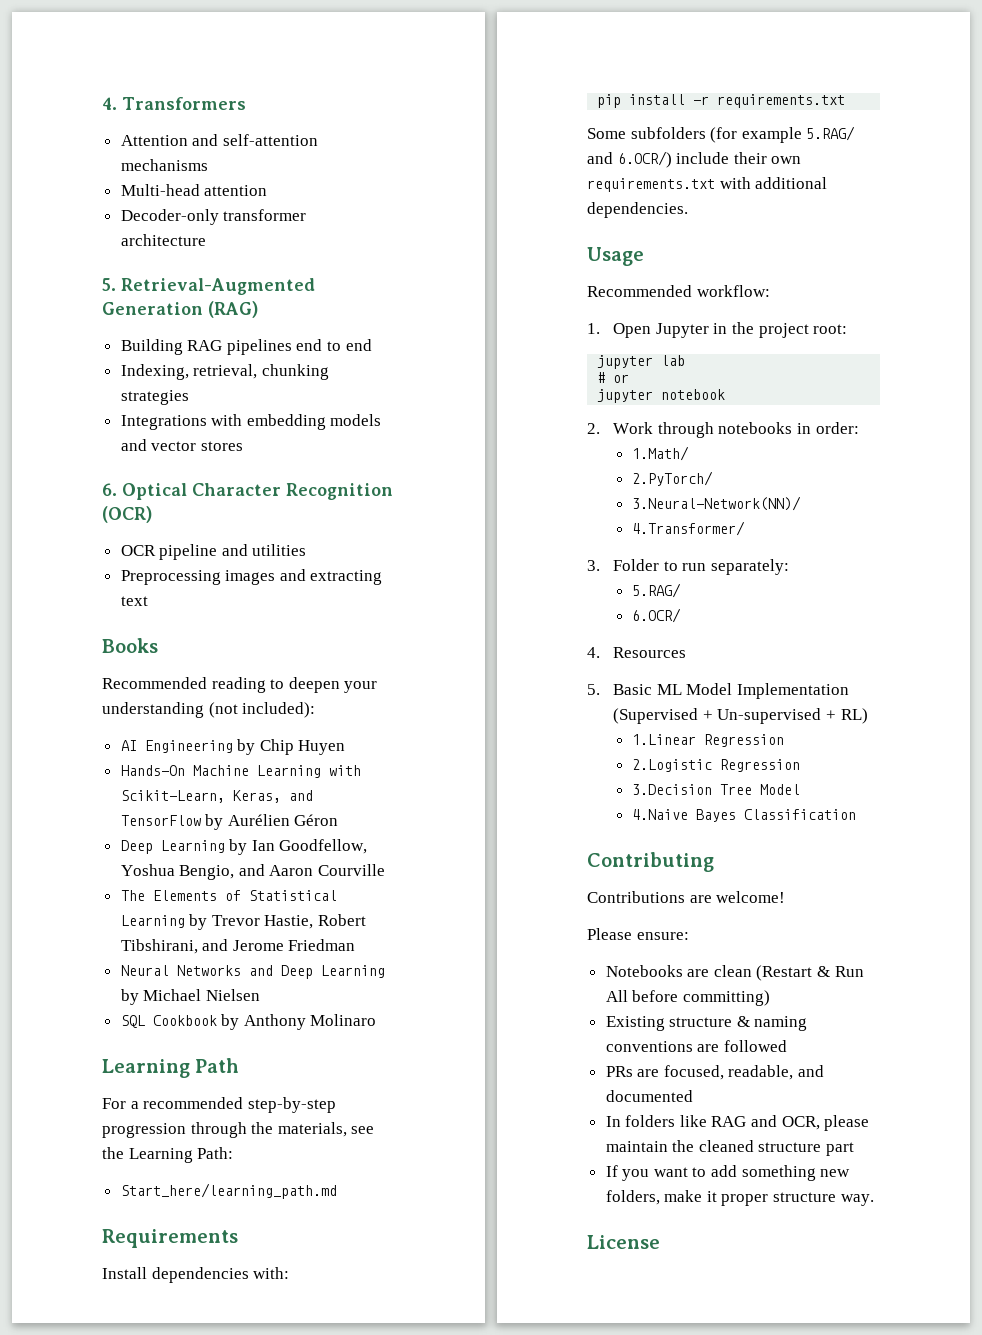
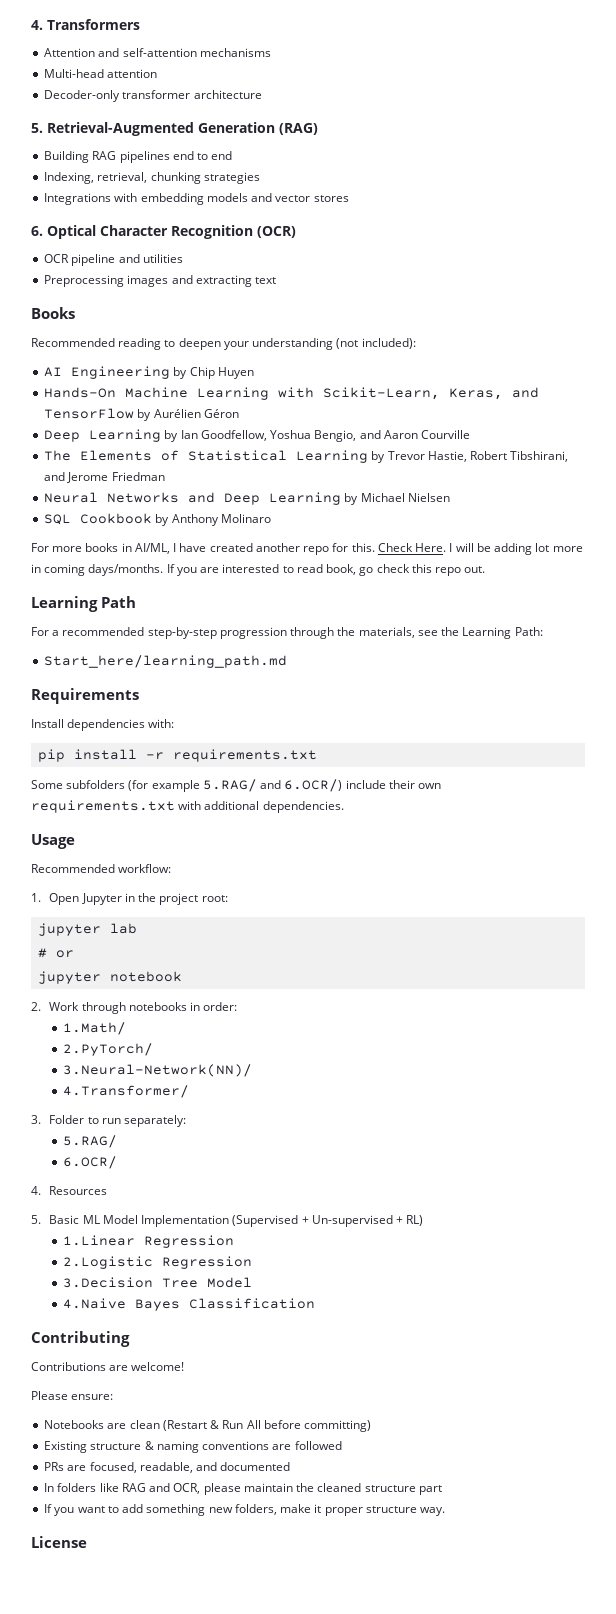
+ For more books in AI/ML, I have created another repo for this. Check Here. I will be adding lot more in coming days/months. If you are interested to read book, go check this repo out.

